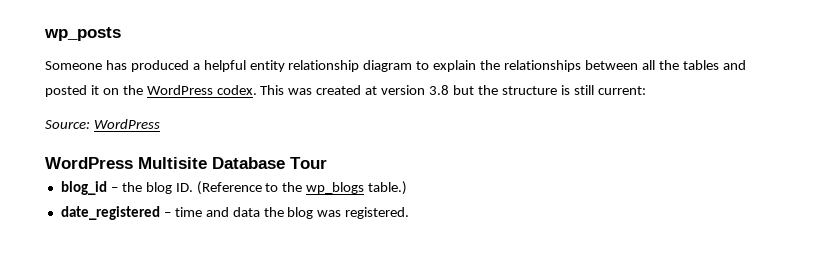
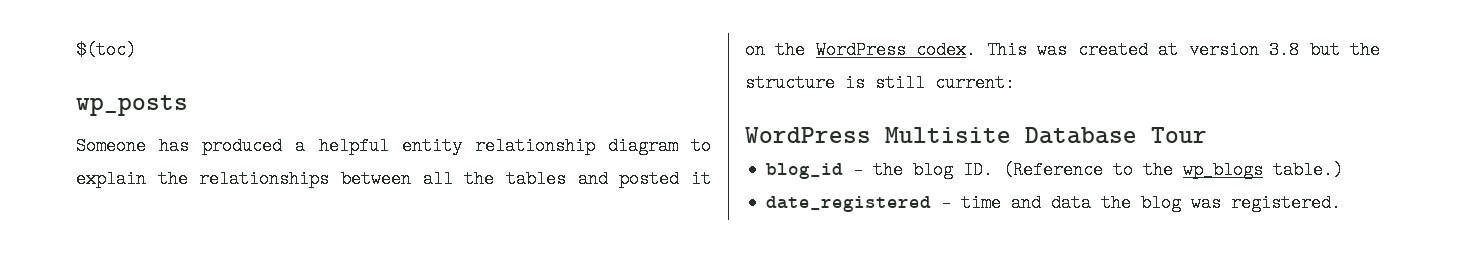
+ $(toc)
- Source: WordPress

